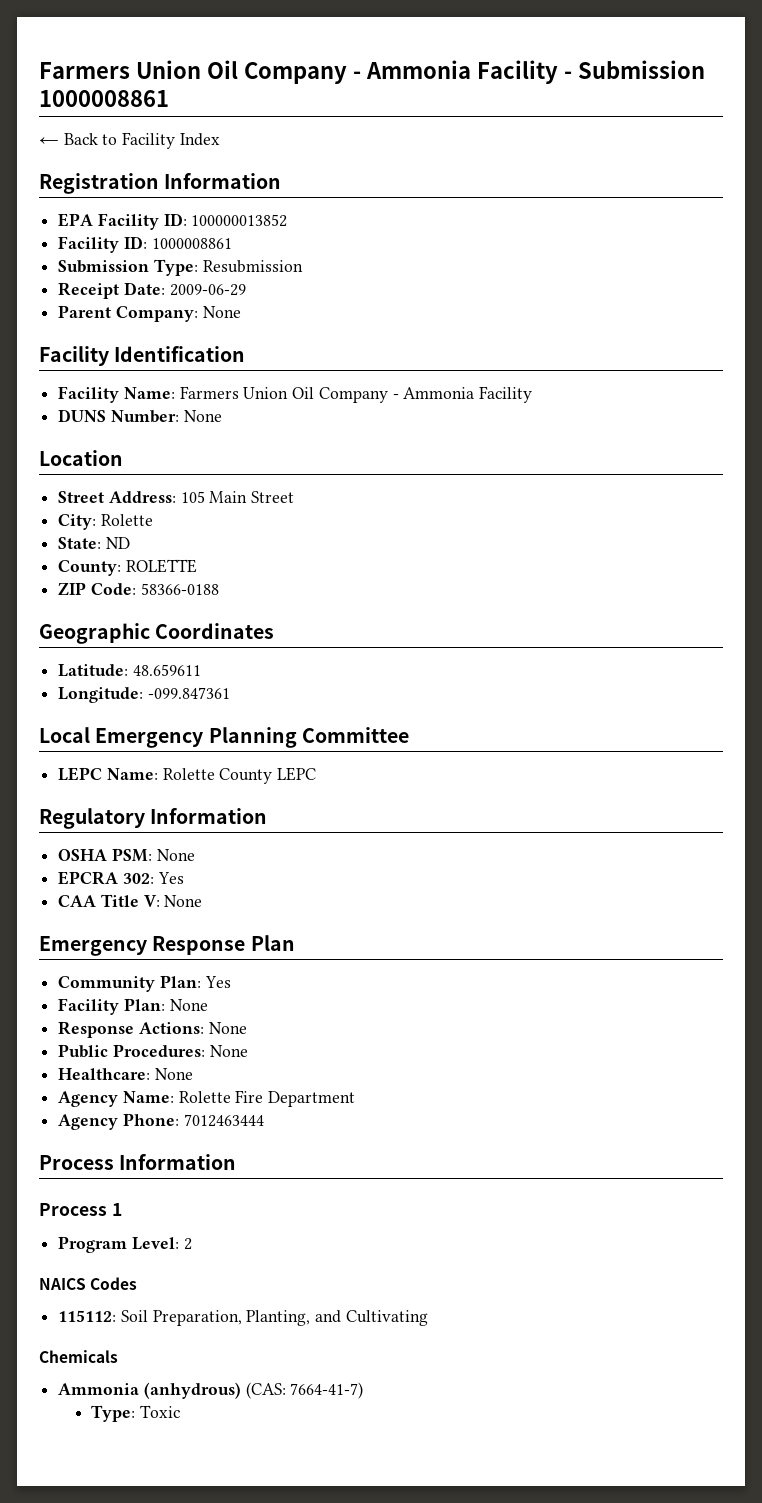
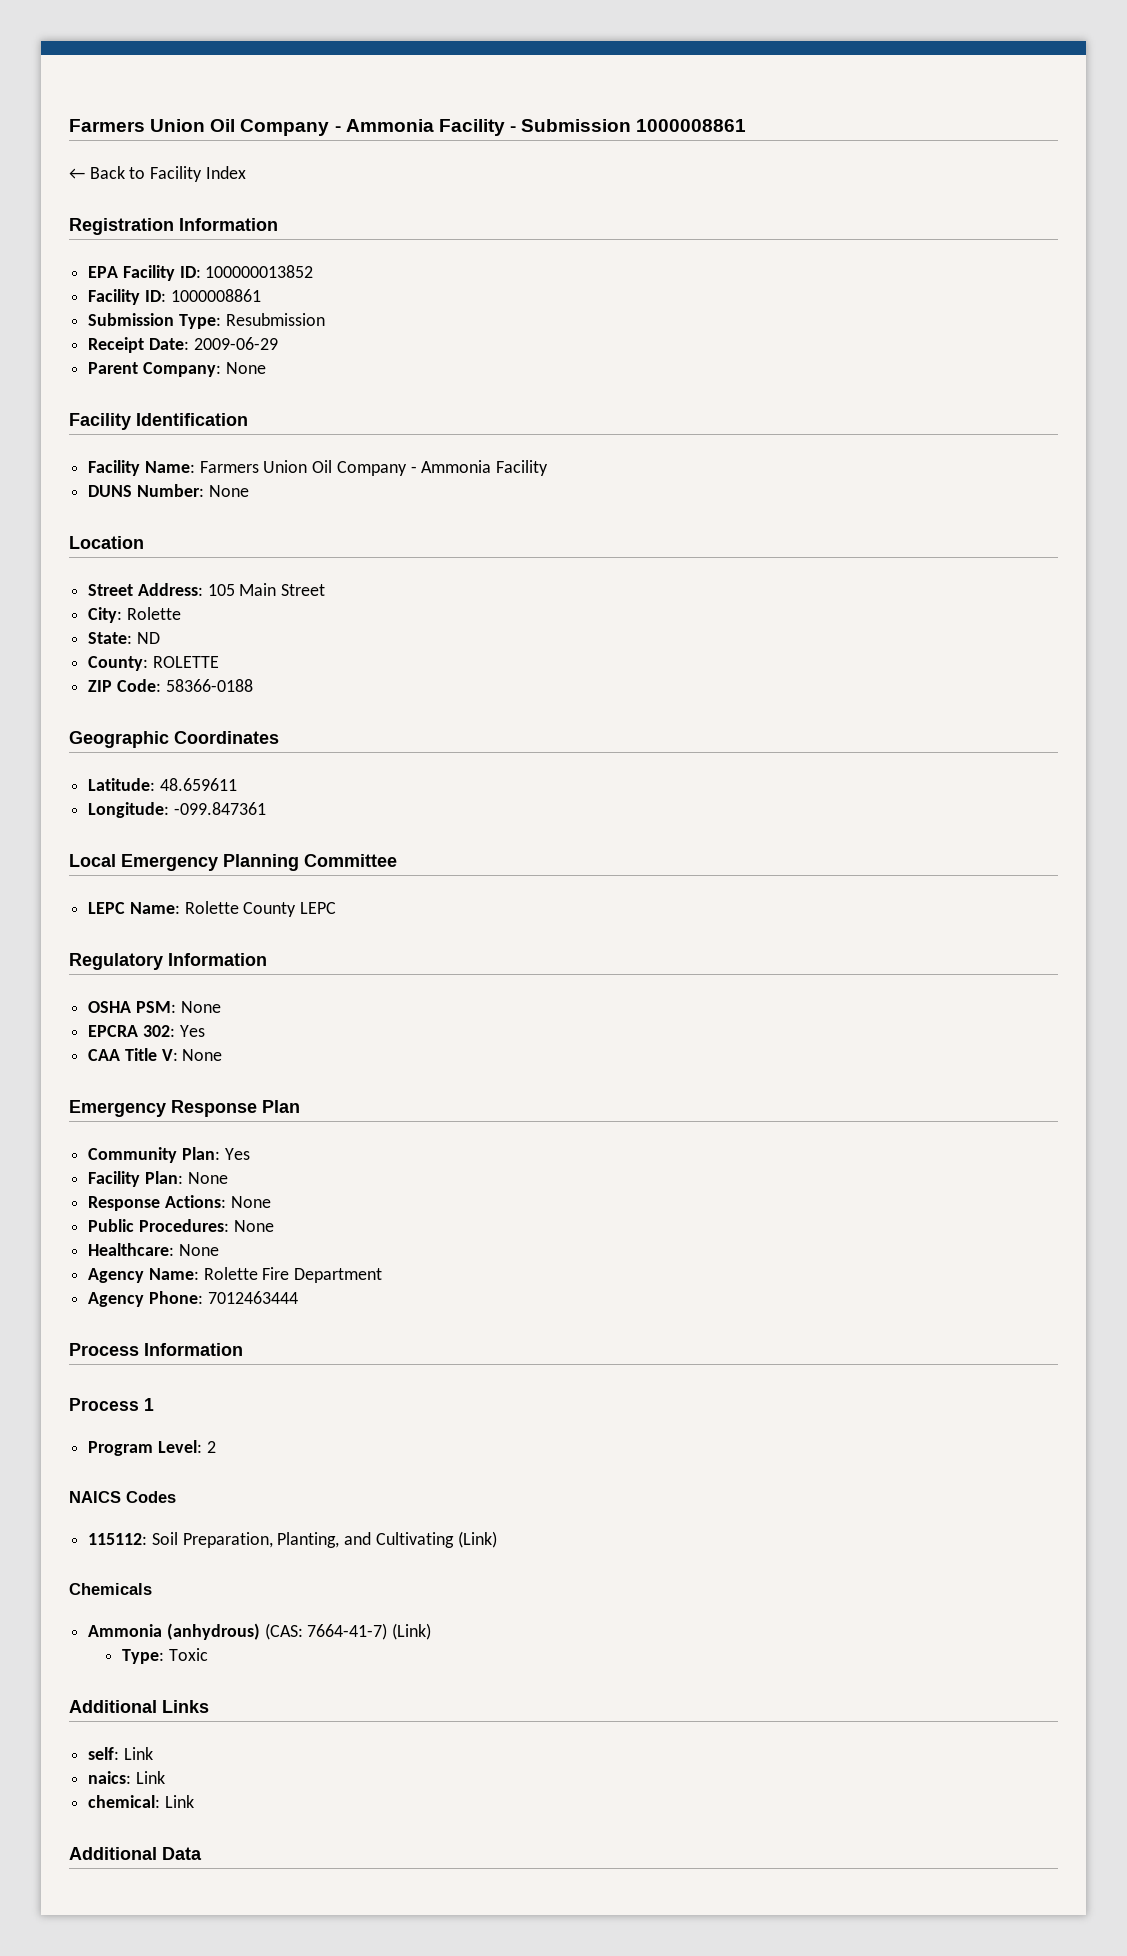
- 115112: Soil Preparation, Planting, and Cultivating
+ 115112: Soil Preparation, Planting, and Cultivating (Link)
- Ammonia (anhydrous) (CAS: 7664-41-7)
+ Ammonia (anhydrous) (CAS: 7664-41-7) (Link)
+ Additional Links
+ self: Link
+ naics: Link
+ chemical: Link
+ Additional Data

